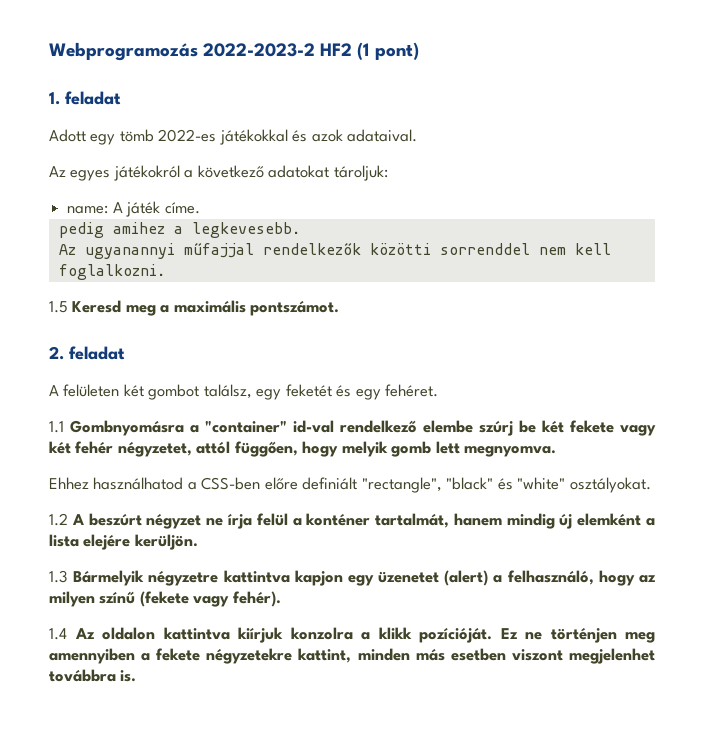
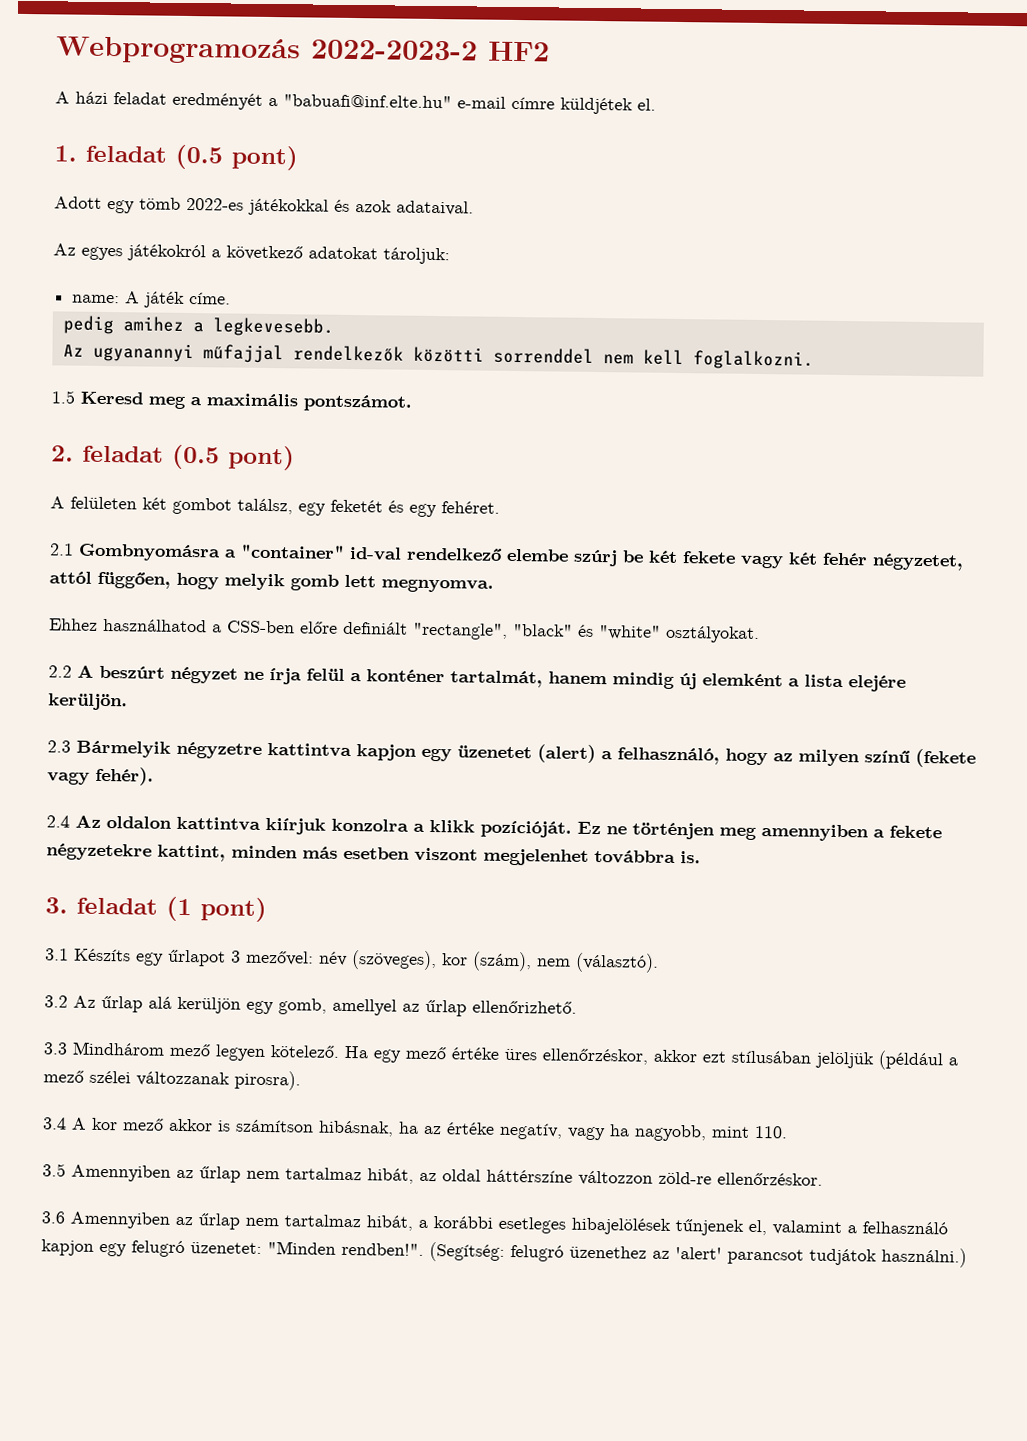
- Webprogramozás 2022-2023-2 HF2 (1 pont)
+ Webprogramozás 2022-2023-2 HF2
+ A házi feladat eredményét a "babuafi@inf.elte.hu" e-mail címre küldjétek el.
- 1. feladat
+ 1. feladat (0.5 pont)
- 2. feladat
+ 2. feladat (0.5 pont)
- 1.1 Gombnyomásra a "container" id-val rendelkező elembe szúrj be két fekete vagy két fehér négyzetet, attól függően, hogy melyik gomb lett megnyomva.
+ 2.1 Gombnyomásra a "container" id-val rendelkező elembe szúrj be két fekete vagy két fehér négyzetet, attól függően, hogy melyik gomb lett megnyomva.
- 1.2 A beszúrt négyzet ne írja felül a konténer tartalmát, hanem mindig új elemként a lista elejére kerüljön.
+ 2.2 A beszúrt négyzet ne írja felül a konténer tartalmát, hanem mindig új elemként a lista elejére kerüljön.
- 1.3 Bármelyik négyzetre kattintva kapjon egy üzenetet (alert) a felhasználó, hogy az milyen színű (fekete vagy fehér).
+ 2.3 Bármelyik négyzetre kattintva kapjon egy üzenetet (alert) a felhasználó, hogy az milyen színű (fekete vagy fehér).
- 1.4 Az oldalon kattintva kiírjuk konzolra a klikk pozícióját.
+ 2.4 Az oldalon kattintva kiírjuk konzolra a klikk pozícióját.
+ 3. feladat (1 pont)
+ 3.1 Készíts egy űrlapot 3 mezővel: név (szöveges), kor (szám), nem (választó).
+ 3.2 Az űrlap alá kerüljön egy gomb, amellyel az űrlap ellenőrizhető.
+ 3.3 Mindhárom mező legyen kötelező. Ha egy mező értéke üres ellenőrzéskor, akkor ezt stílusában jelöljük (például a mező szélei változzanak pirosra).
+ 3.4 A kor mező akkor is számítson hibásnak, ha az értéke negatív, vagy ha nagyobb, mint 110.
+ 3.5 Amennyiben az űrlap nem tartalmaz hibát, az oldal háttérszíne változzon zöld-re ellenőrzéskor.
+ 3.6 Amennyiben az űrlap nem tartalmaz hibát, a korábbi esetleges hibajelölések tűnjenek el, valamint a felhasználó kapjon egy felugró üzenetet: "Minden rendben!". (Segítség: felugró üzenethez az 'alert' parancsot tudjátok használni.)

